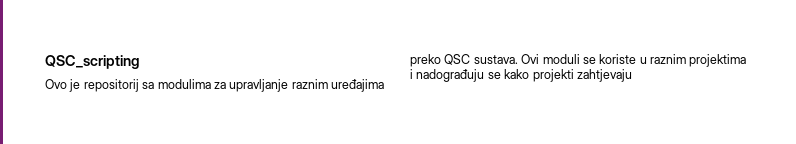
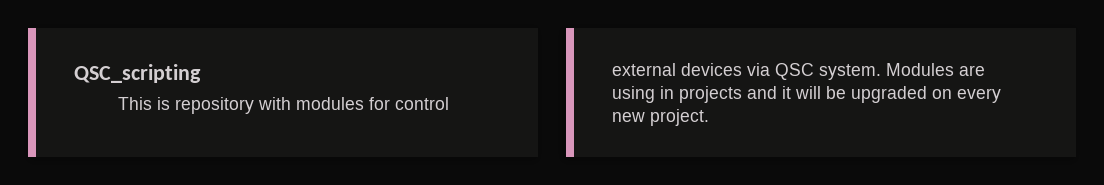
- Ovo je repositorij sa modulima za upravljanje raznim uređajima preko QSC sustava. Ovi moduli se koriste u raznim projektima i nadograđuju se kako projekti zahtjevaju
+ This is repository with modules for control external devices via QSC system. Modules are using in projects and it will be upgraded on every new project.

